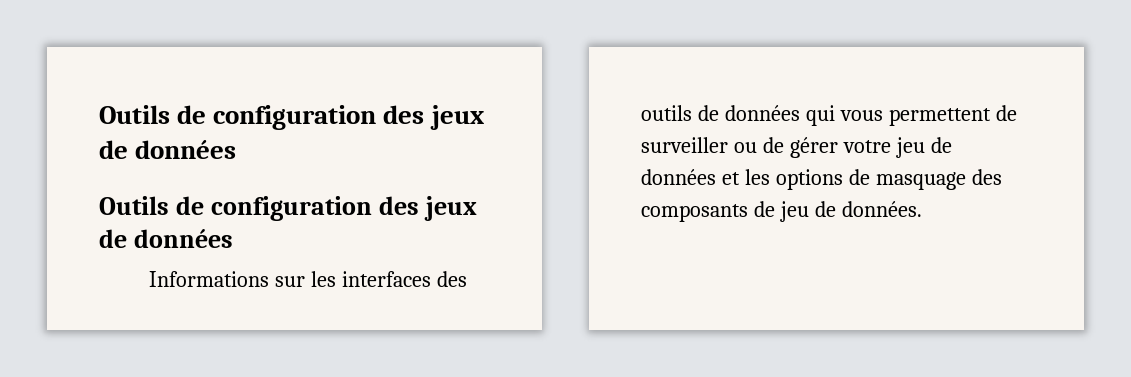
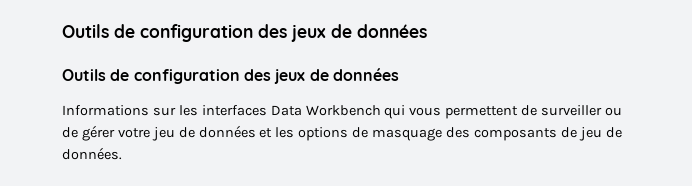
- Informations sur les interfaces des outils de données qui vous permettent de surveiller ou de gérer votre jeu de données et les options de masquage des composants de jeu de données.
+ Informations sur les interfaces Data Workbench qui vous permettent de surveiller ou de gérer votre jeu de données et les options de masquage des composants de jeu de données.

